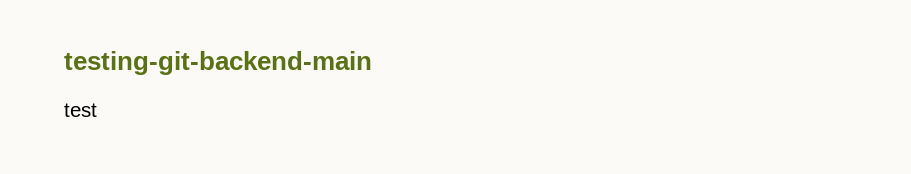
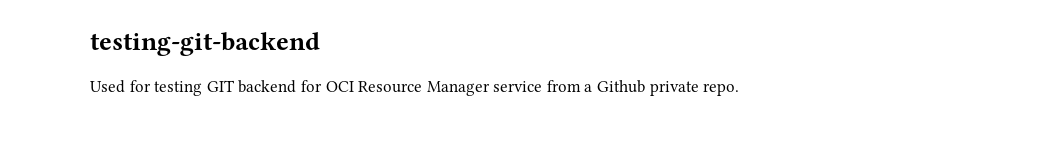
- testing-git-backend-main
- test
+ testing-git-backend
+ Used for testing GIT backend for OCI Resource Manager service from a Github private repo.

